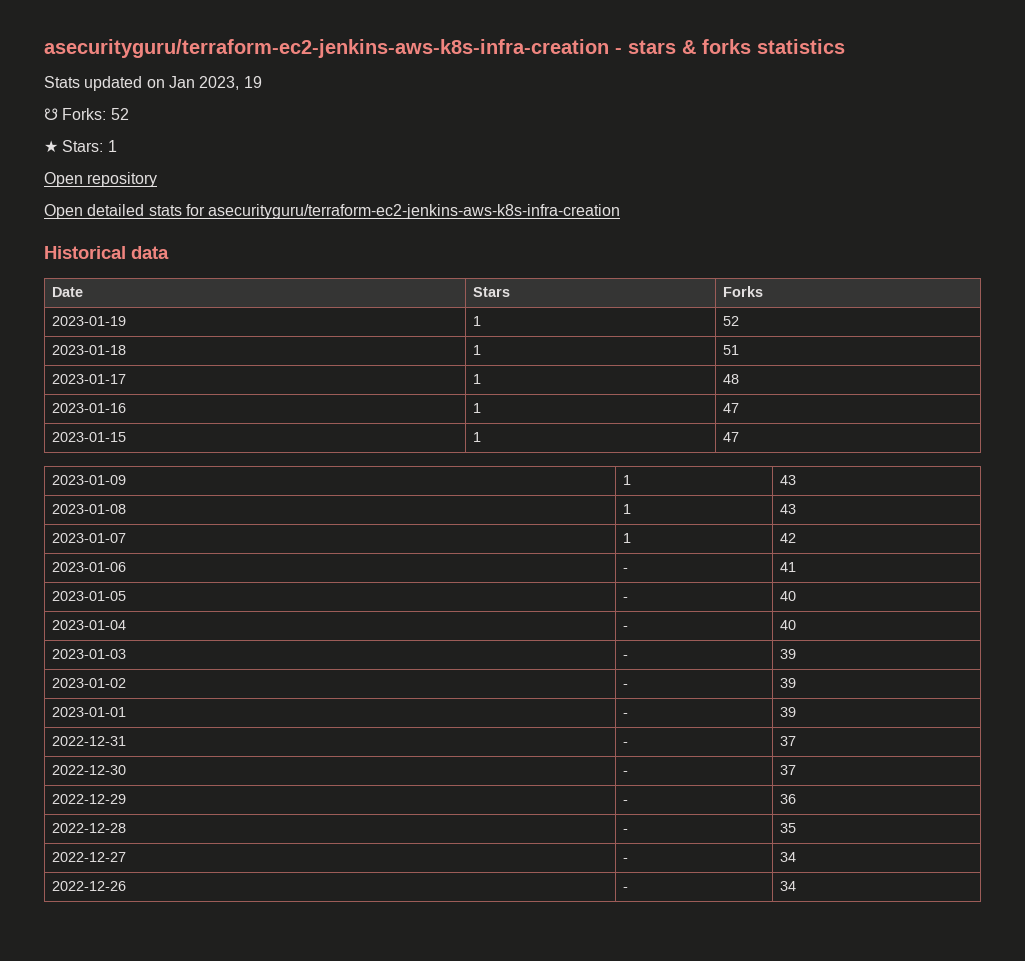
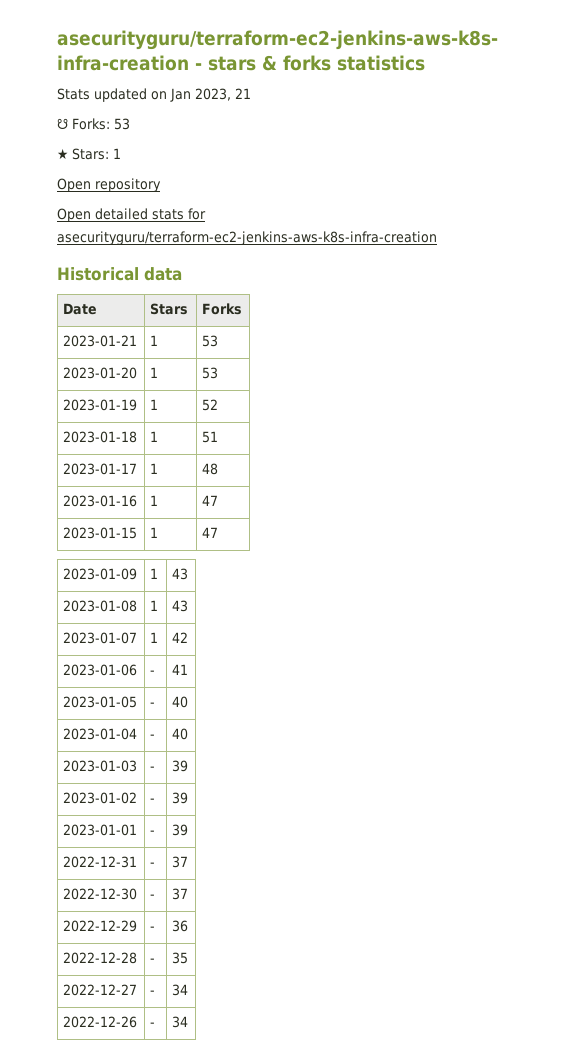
- Stats updated on Jan 2023, 19
+ Stats updated on Jan 2023, 21
- ☋ Forks: 52
+ ☋ Forks: 53
+ 2023-01-21 | 1 | 53
+ 2023-01-20 | 1 | 53

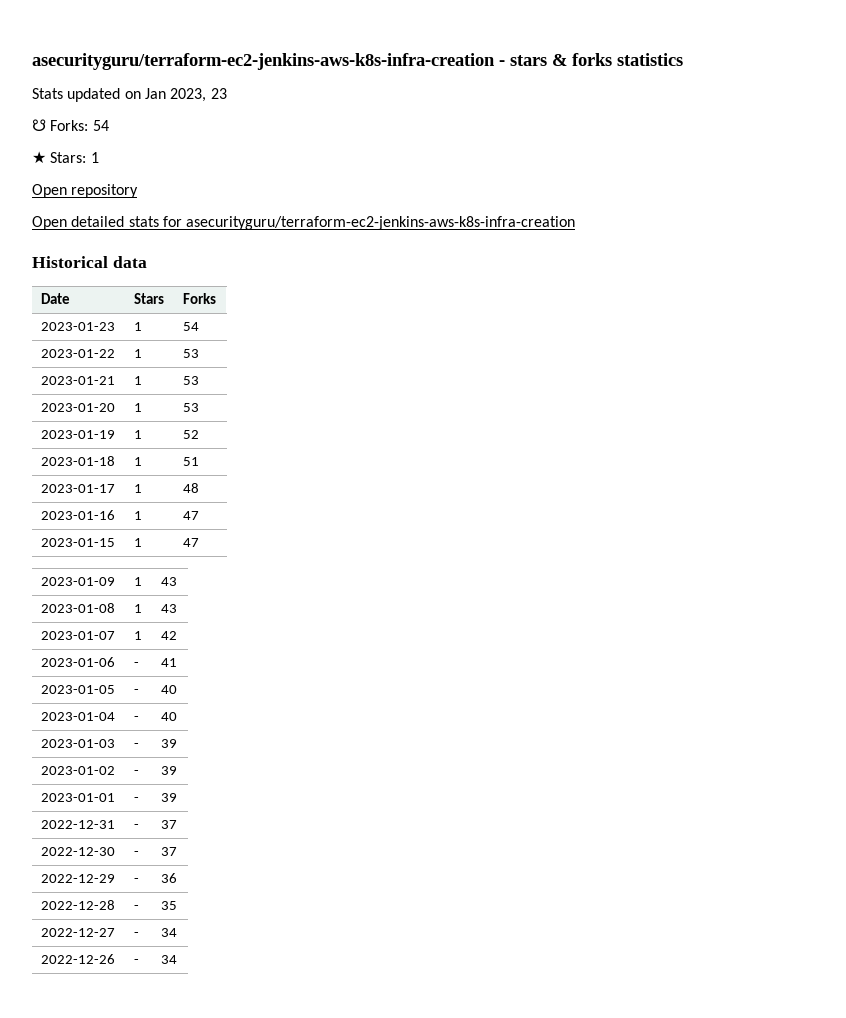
- Stats updated on Jan 2023, 21
+ Stats updated on Jan 2023, 23
- ☋ Forks: 53
+ ☋ Forks: 54
+ 2023-01-23 | 1 | 54
+ 2023-01-22 | 1 | 53

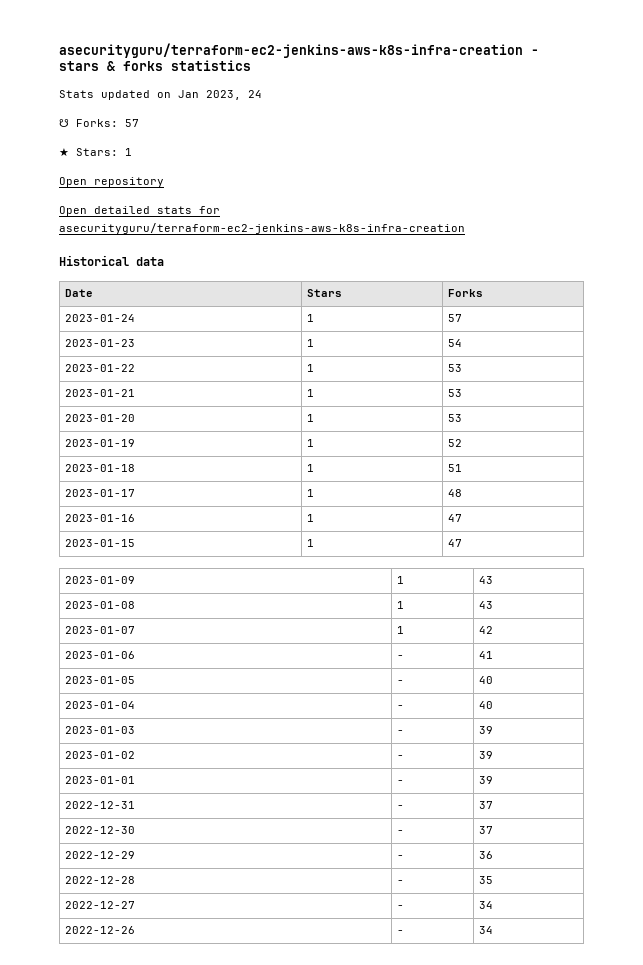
- Stats updated on Jan 2023, 23
+ Stats updated on Jan 2023, 24
- ☋ Forks: 54
+ ☋ Forks: 57
+ 2023-01-24 | 1 | 57

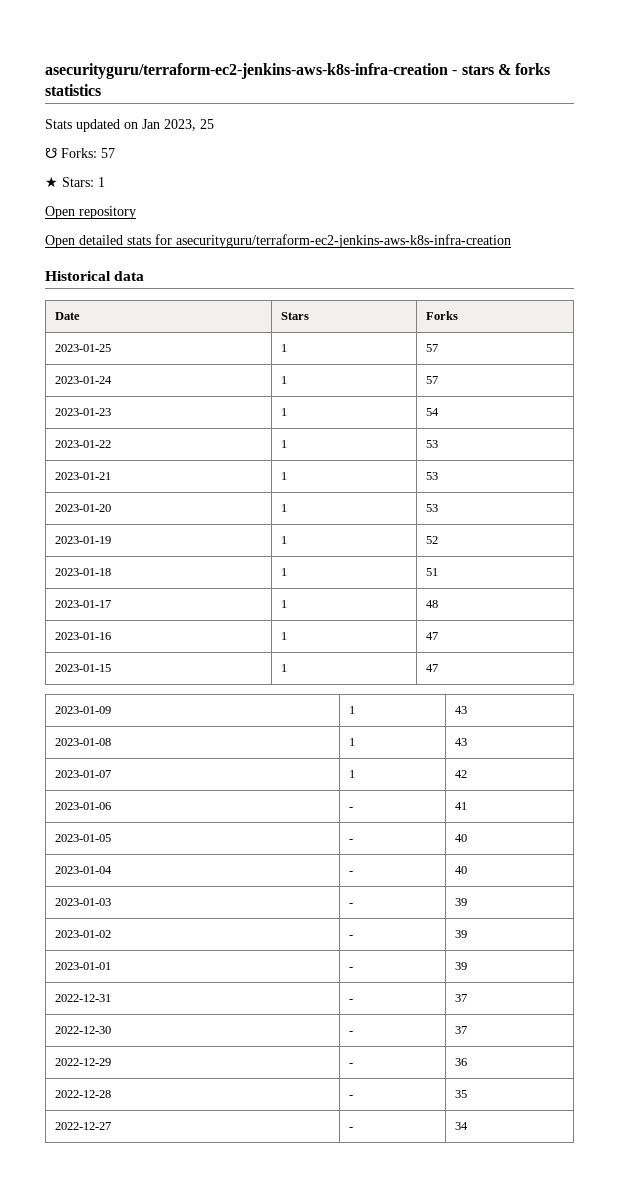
- Stats updated on Jan 2023, 24
+ Stats updated on Jan 2023, 25
+ 2023-01-25 | 1 | 57
- 2022-12-26 | - | 34

